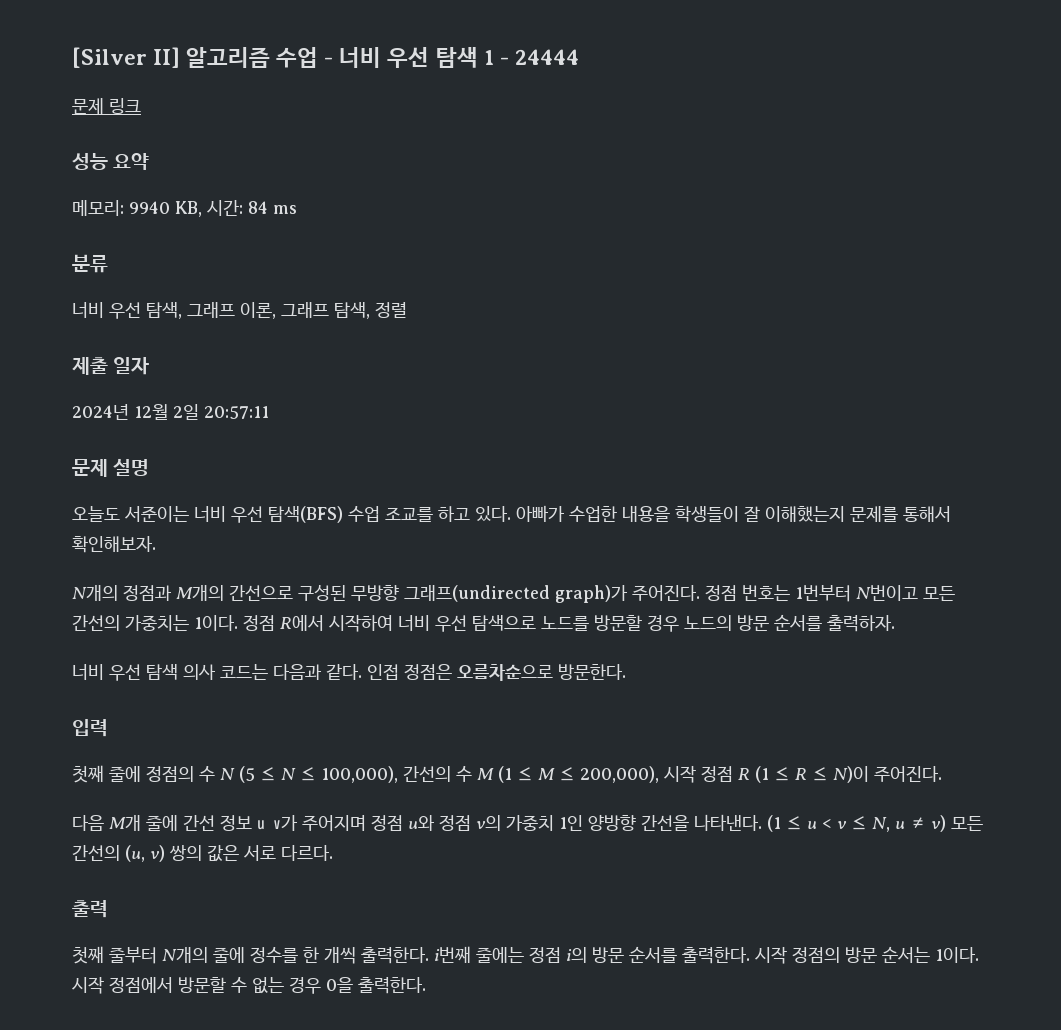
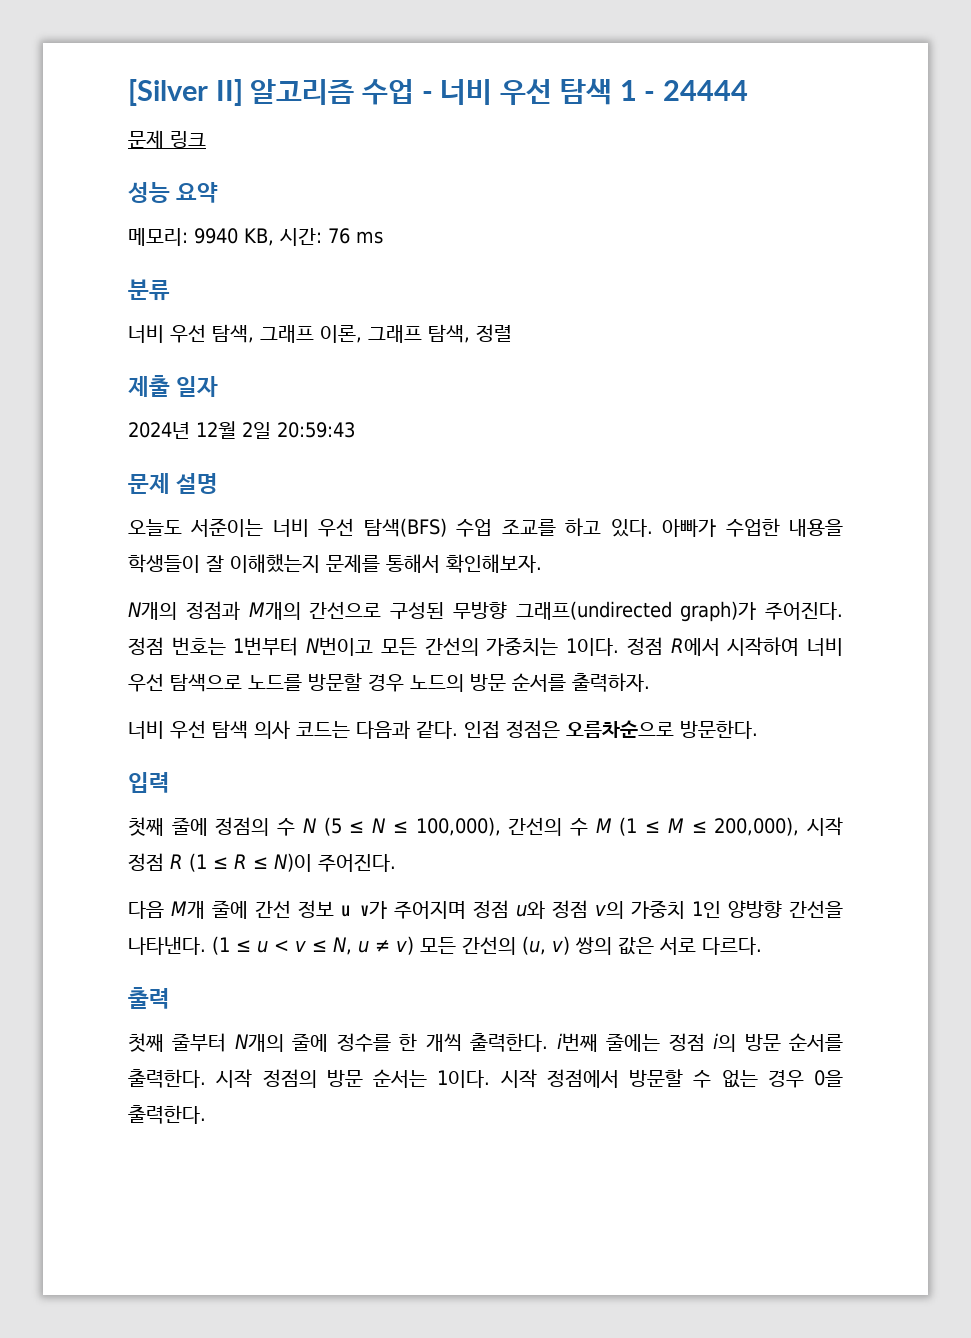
- 메모리: 9940 KB, 시간: 84 ms
+ 메모리: 9940 KB, 시간: 76 ms
- 2024년 12월 2일 20:57:11
+ 2024년 12월 2일 20:59:43

